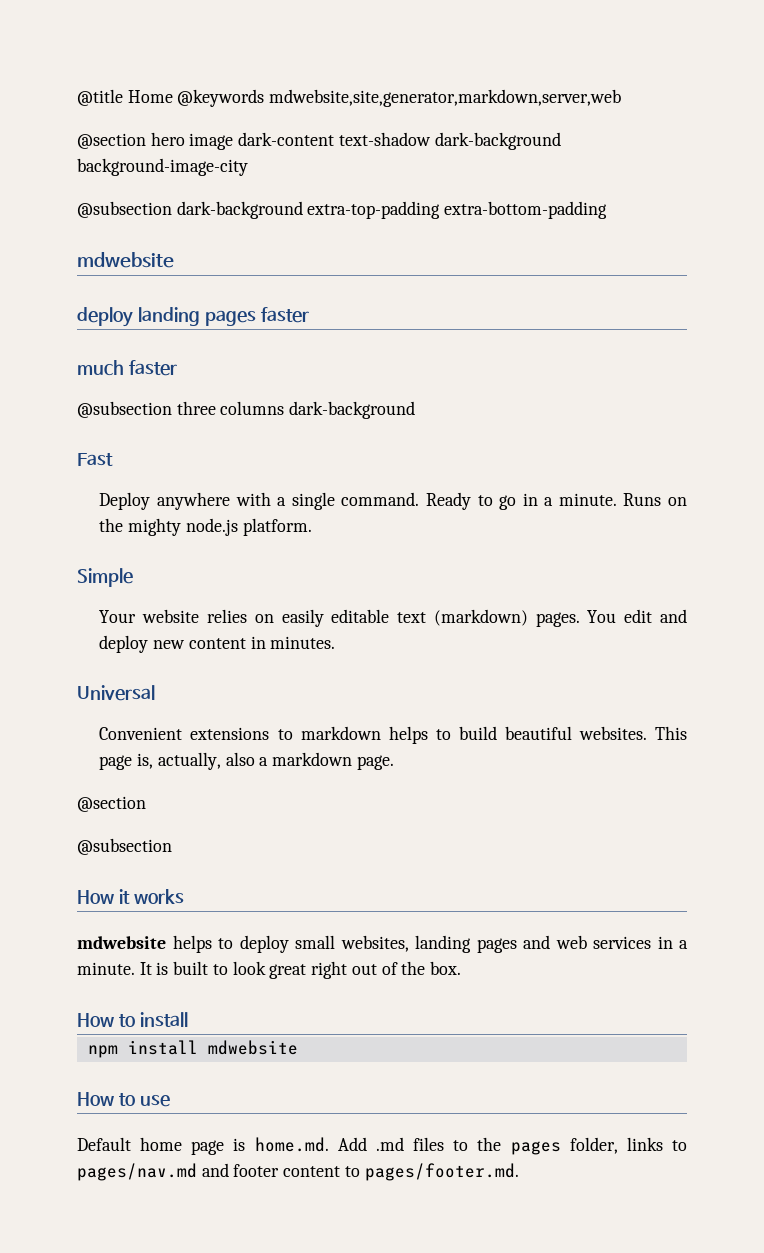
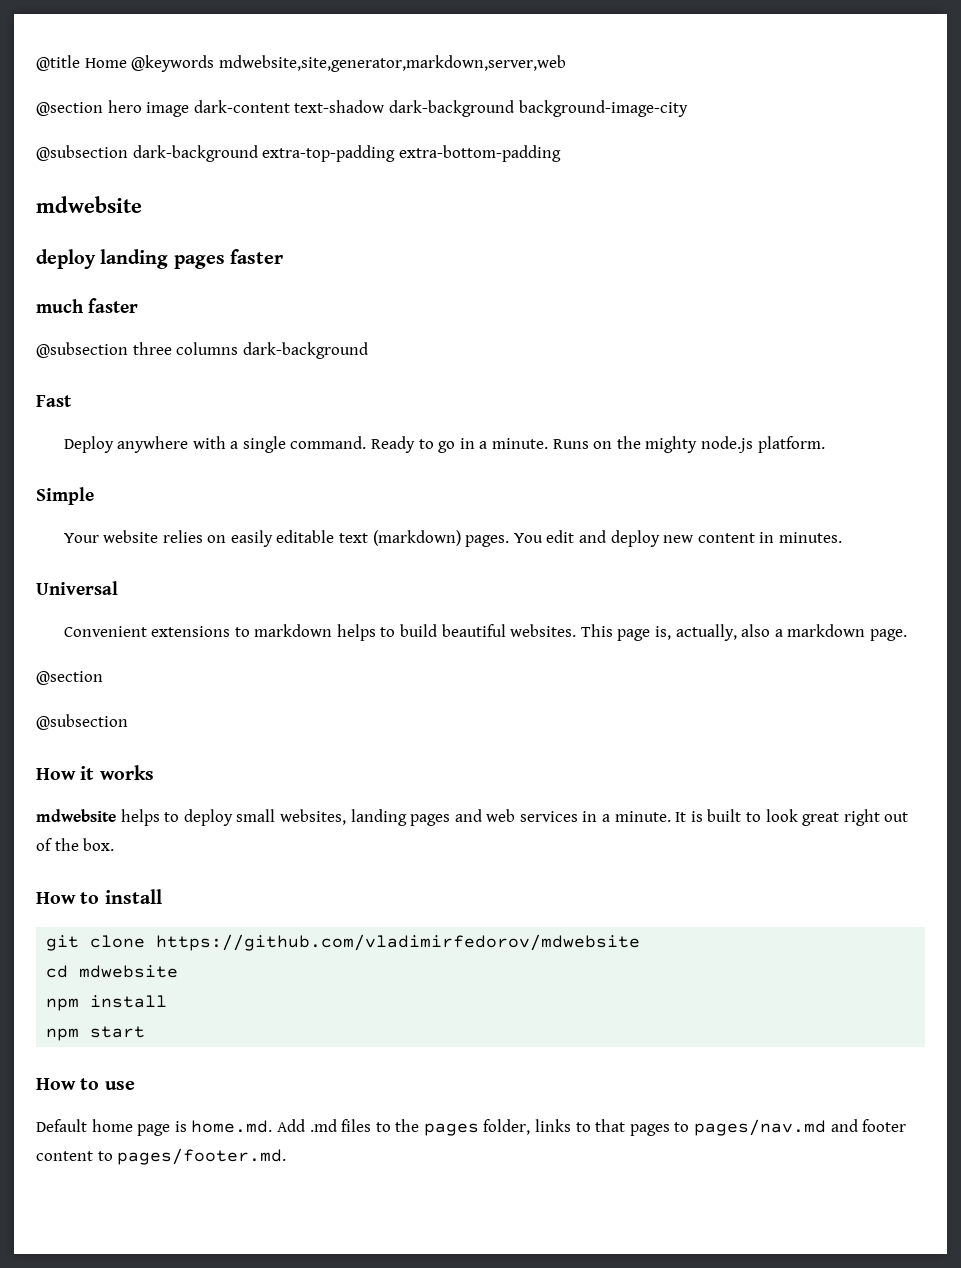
+ git clone https://github.com/vladimirfedorov/mdwebsite
+ cd mdwebsite
- npm install mdwebsite
+ npm install
+ npm start
- Default home page is home.md. Add .md files to the pages folder, links to pages/nav.md and footer content to pages/footer.md.
+ Default home page is home.md. Add .md files to the pages folder, links to that pages to pages/nav.md and footer content to pages/footer.md.

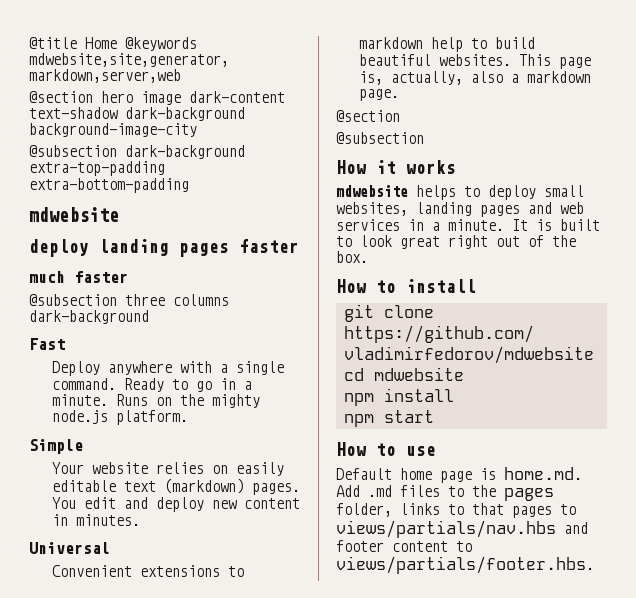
- Convenient extensions to markdown helps to build beautiful websites.
+ Convenient extensions to markdown help to build beautiful websites.
- Default home page is home.md. Add .md files to the pages folder, links to that pages to pages/nav.md and footer content to pages/footer.md.
+ Default home page is home.md. Add .md files to the pages folder, links to that pages to views/partials/nav.hbs and footer content to views/partials/footer.hbs.

